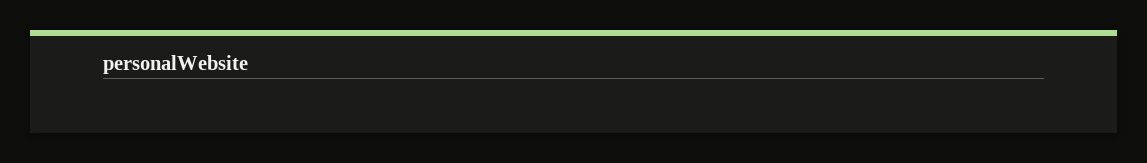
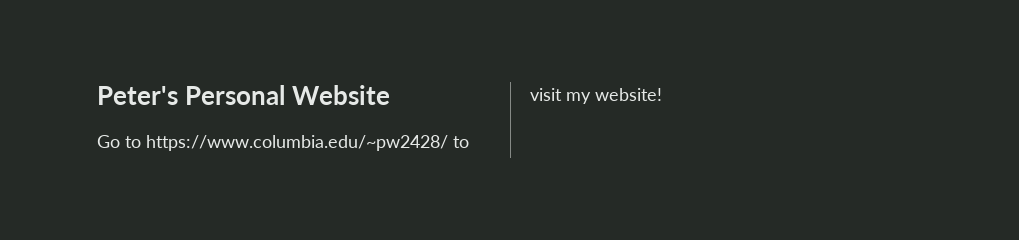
- personalWebsite
+ Peter's Personal Website
+ Go to https://www.columbia.edu/~pw2428/ to visit my website!

